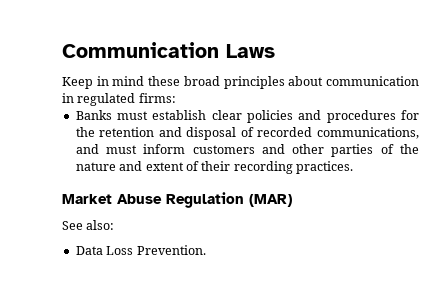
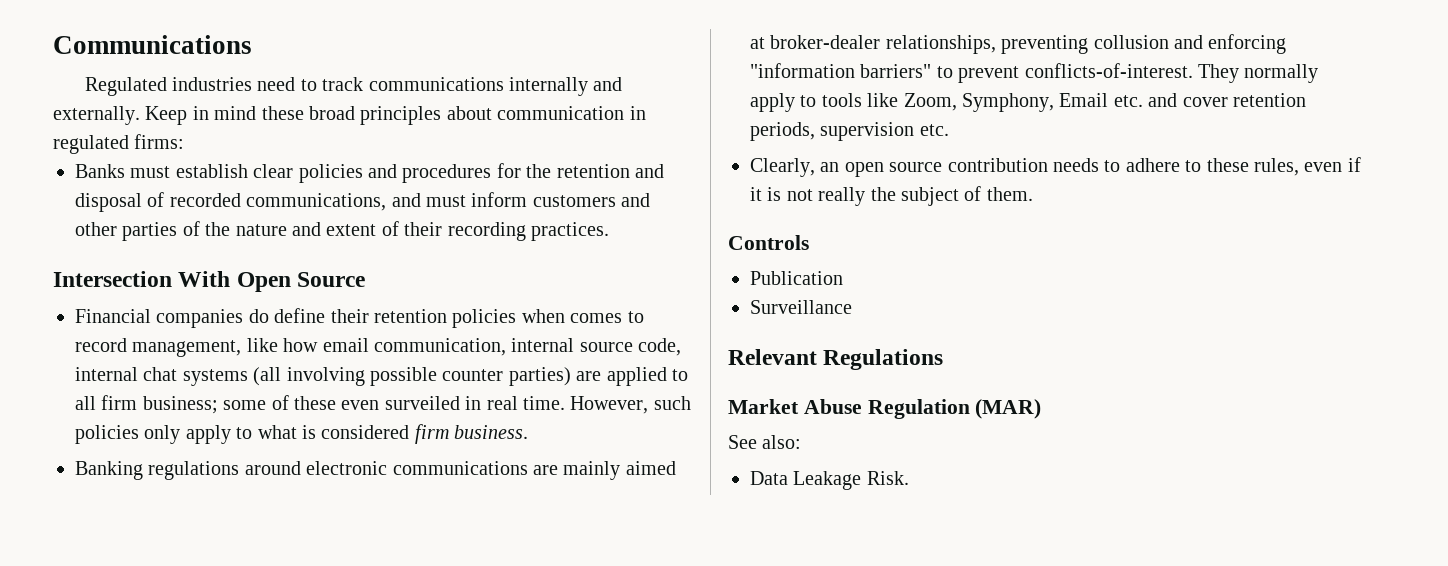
- Communication Laws
- Keep in mind these broad principles about communication in regulated firms:
+ Communications
+ Regulated industries need to track communications internally and externally. Keep in mind these broad principles about communication in regulated firms:
+ Intersection With Open Source
+ Financial companies do define their retention policies when comes to record management, like how email communication, internal source code, internal chat systems (all involving possible counter parties) are applied to all firm business; some of these even surveiled in real time. However, such policies only apply to what is considered firm business.
+ Banking regulations around electronic communications are mainly aimed at broker-dealer relationships, preventing collusion and enforcing "information barriers" to prevent conflicts-of-interest. They normally apply to tools like Zoom, Symphony, Email etc. and cover retention periods, supervision etc.
+ Clearly, an open source contribution needs to adhere to these rules, even if it is not really the subject of them.
+ Controls
+ Publication
+ Surveillance
+ Relevant Regulations
- Data Loss Prevention.
+ Data Leakage Risk.

